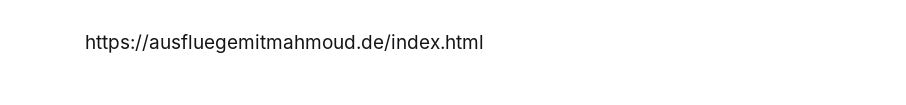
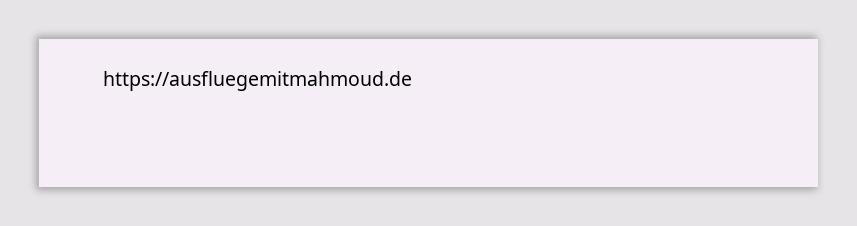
- https://ausfluegemitmahmoud.de/index.html
+ https://ausfluegemitmahmoud.de

